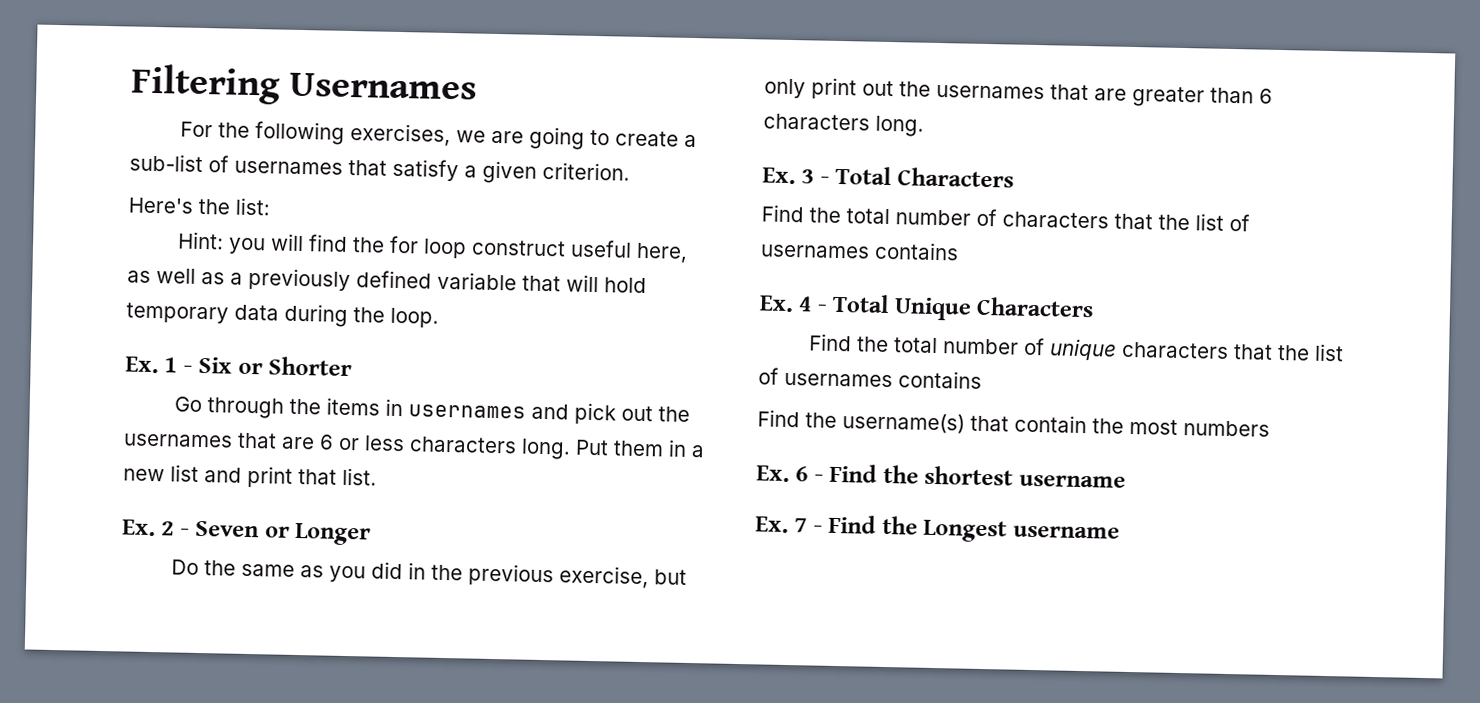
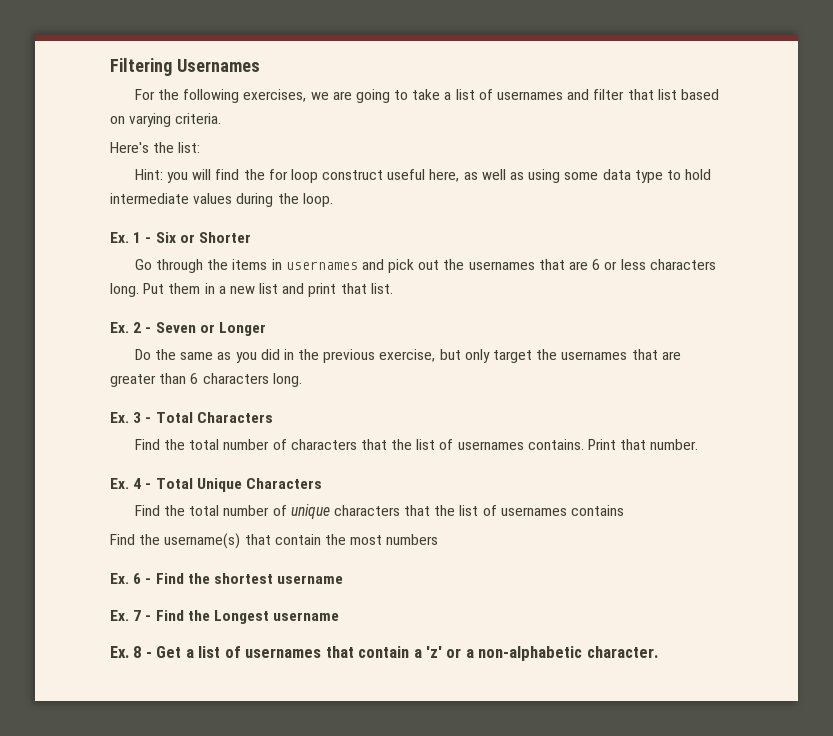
- For the following exercises, we are going to create a sub-list of usernames that satisfy a given criterion.
+ For the following exercises, we are going to take a list of usernames and filter that list based on varying criteria.
- Hint: you will find the for loop construct useful here, as well as a previously defined variable that will hold temporary data during the loop.
+ Hint: you will find the for loop construct useful here, as well as using some data type to hold intermediate values during the loop.
- Do the same as you did in the previous exercise, but only print out the usernames that are greater than 6 characters long.
+ Do the same as you did in the previous exercise, but only target the usernames that are greater than 6 characters long.
- Find the total number of characters that the list of usernames contains
+ Find the total number of characters that the list of usernames contains. Print that number.
+ Ex. 8 - Get a list of usernames that contain a 'z' or a non-alphabetic character.

